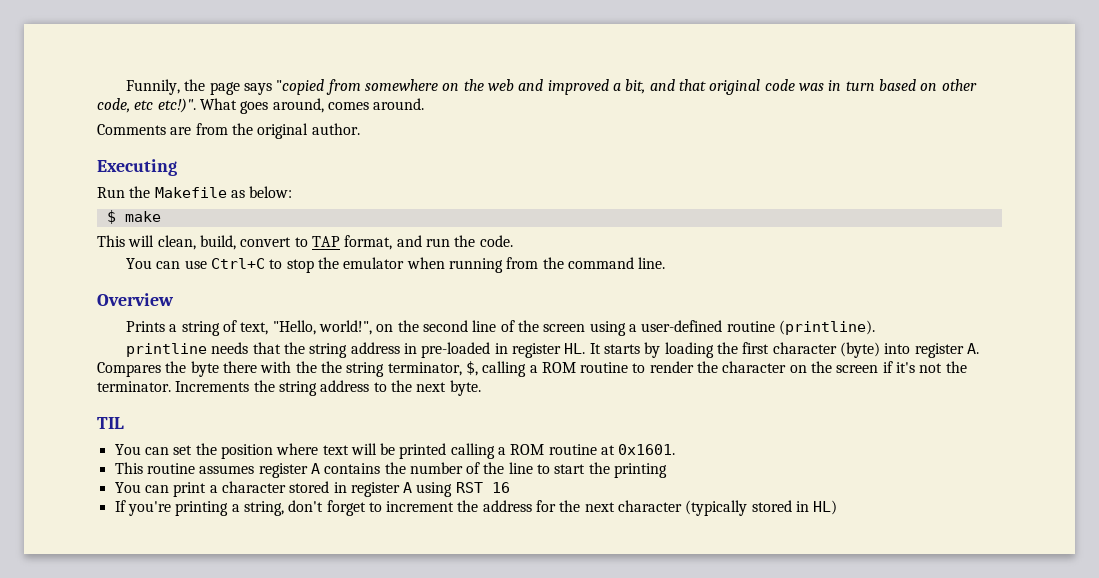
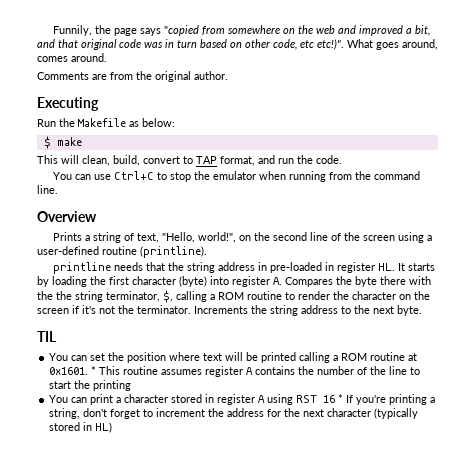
- You can set the position where text will be printed calling a ROM routine at 0x1601.
- This routine assumes register A contains the number of the line to start the printing
+ You can set the position where text will be printed calling a ROM routine at 0x1601. * This routine assumes register A contains the number of the line to start the printing
- You can print a character stored in register A using RST 16
- If you're printing a string, don't forget to increment the address for the next character (typically stored in HL)
+ You can print a character stored in register A using RST 16 * If you're printing a string, don't forget to increment the address for the next character (typically stored in HL)

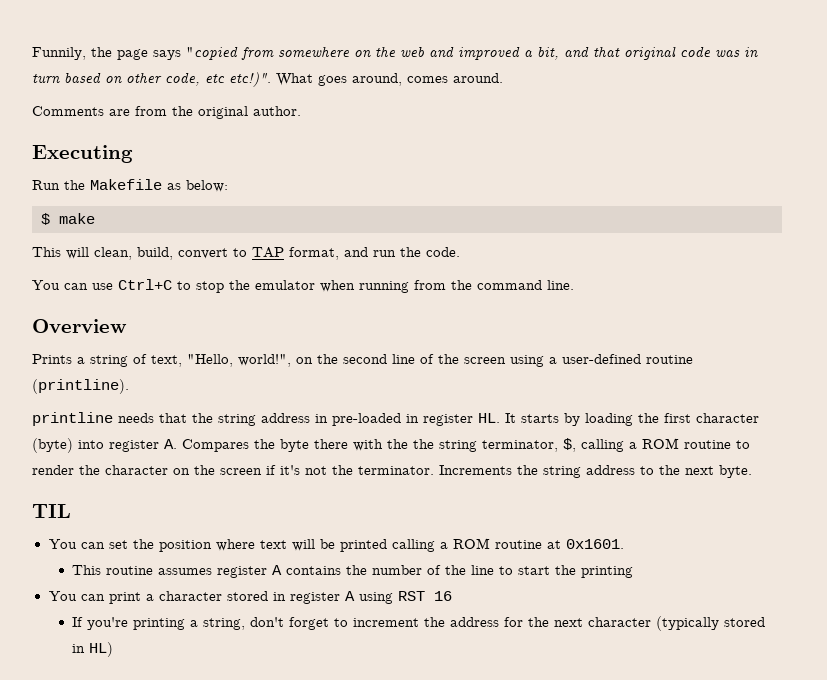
- You can set the position where text will be printed calling a ROM routine at 0x1601. * This routine assumes register A contains the number of the line to start the printing
+ You can set the position where text will be printed calling a ROM routine at 0x1601.
+ This routine assumes register A contains the number of the line to start the printing
- You can print a character stored in register A using RST 16 * If you're printing a string, don't forget to increment the address for the next character (typically stored in HL)
+ You can print a character stored in register A using RST 16
+ If you're printing a string, don't forget to increment the address for the next character (typically stored in HL)

